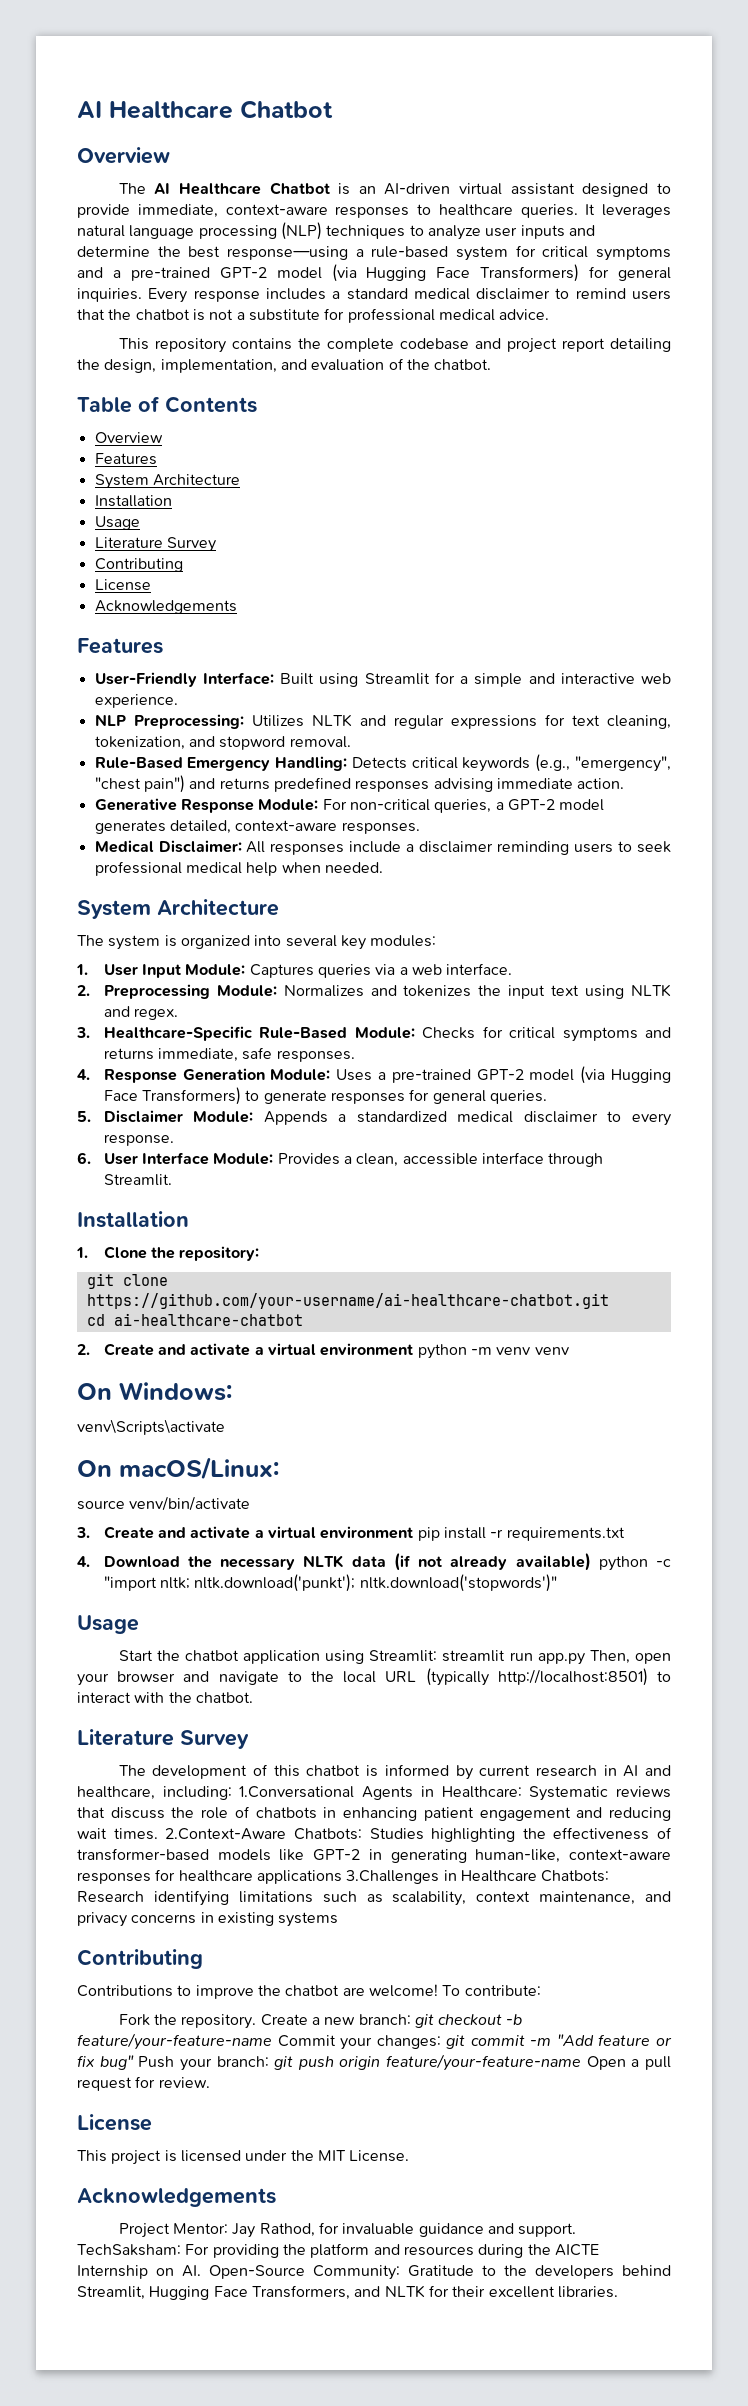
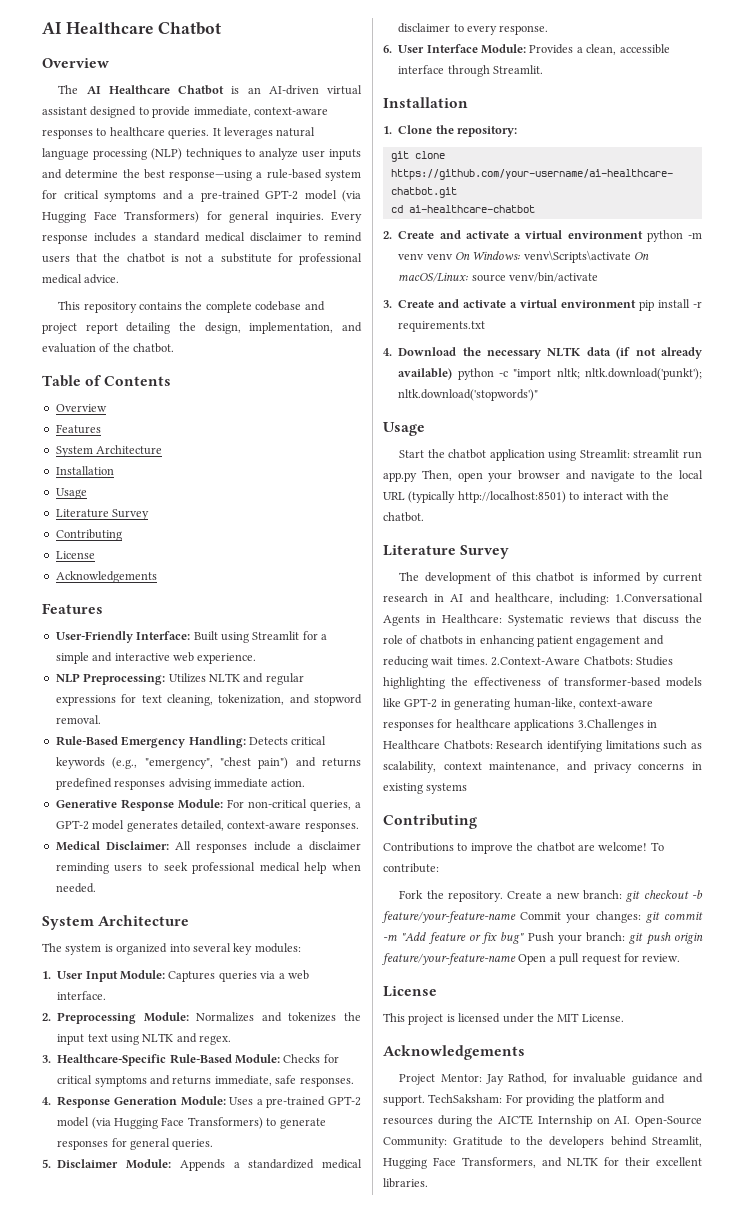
- 2. Create and activate a virtual environment python -m venv venv
- On Windows:
- venv\Scripts\activate
- On macOS/Linux:
- source venv/bin/activate
+ 2. Create and activate a virtual environment python -m venv venv On Windows: venv\Scripts\activate On macOS/Linux: source venv/bin/activate

